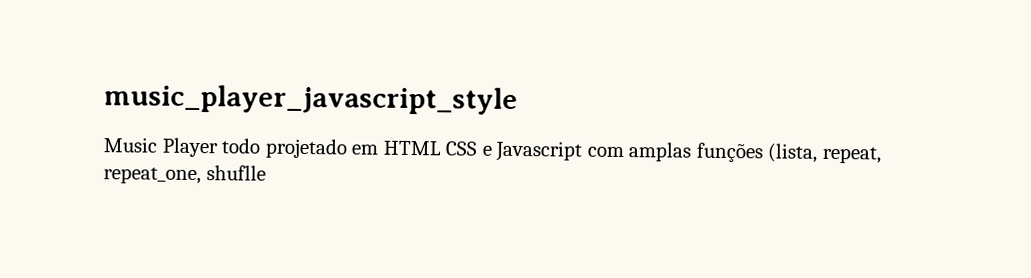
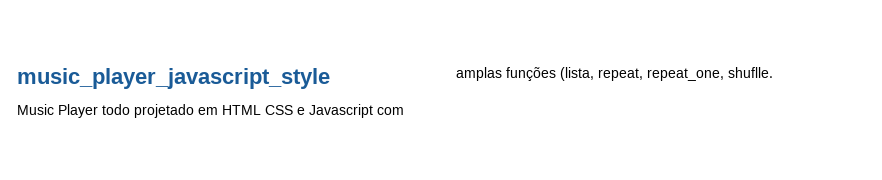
- Music Player todo projetado em HTML CSS e Javascript com amplas funções (lista, repeat, repeat_one, shuflle
+ Music Player todo projetado em HTML CSS e Javascript com amplas funções (lista, repeat, repeat_one, shuflle.

